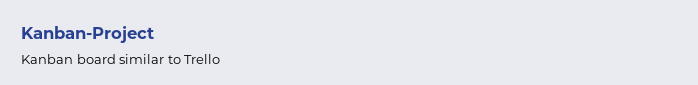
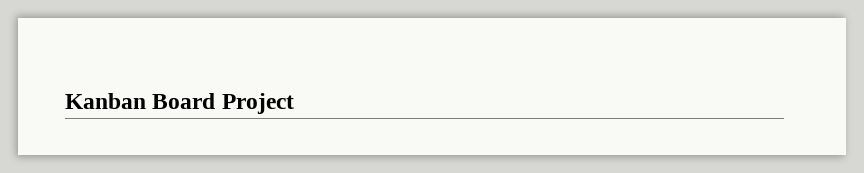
- Kanban-Project
- Kanban board similar to Trello
+ Kanban Board Project

